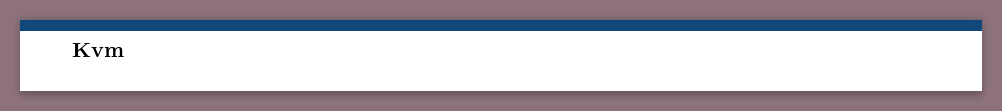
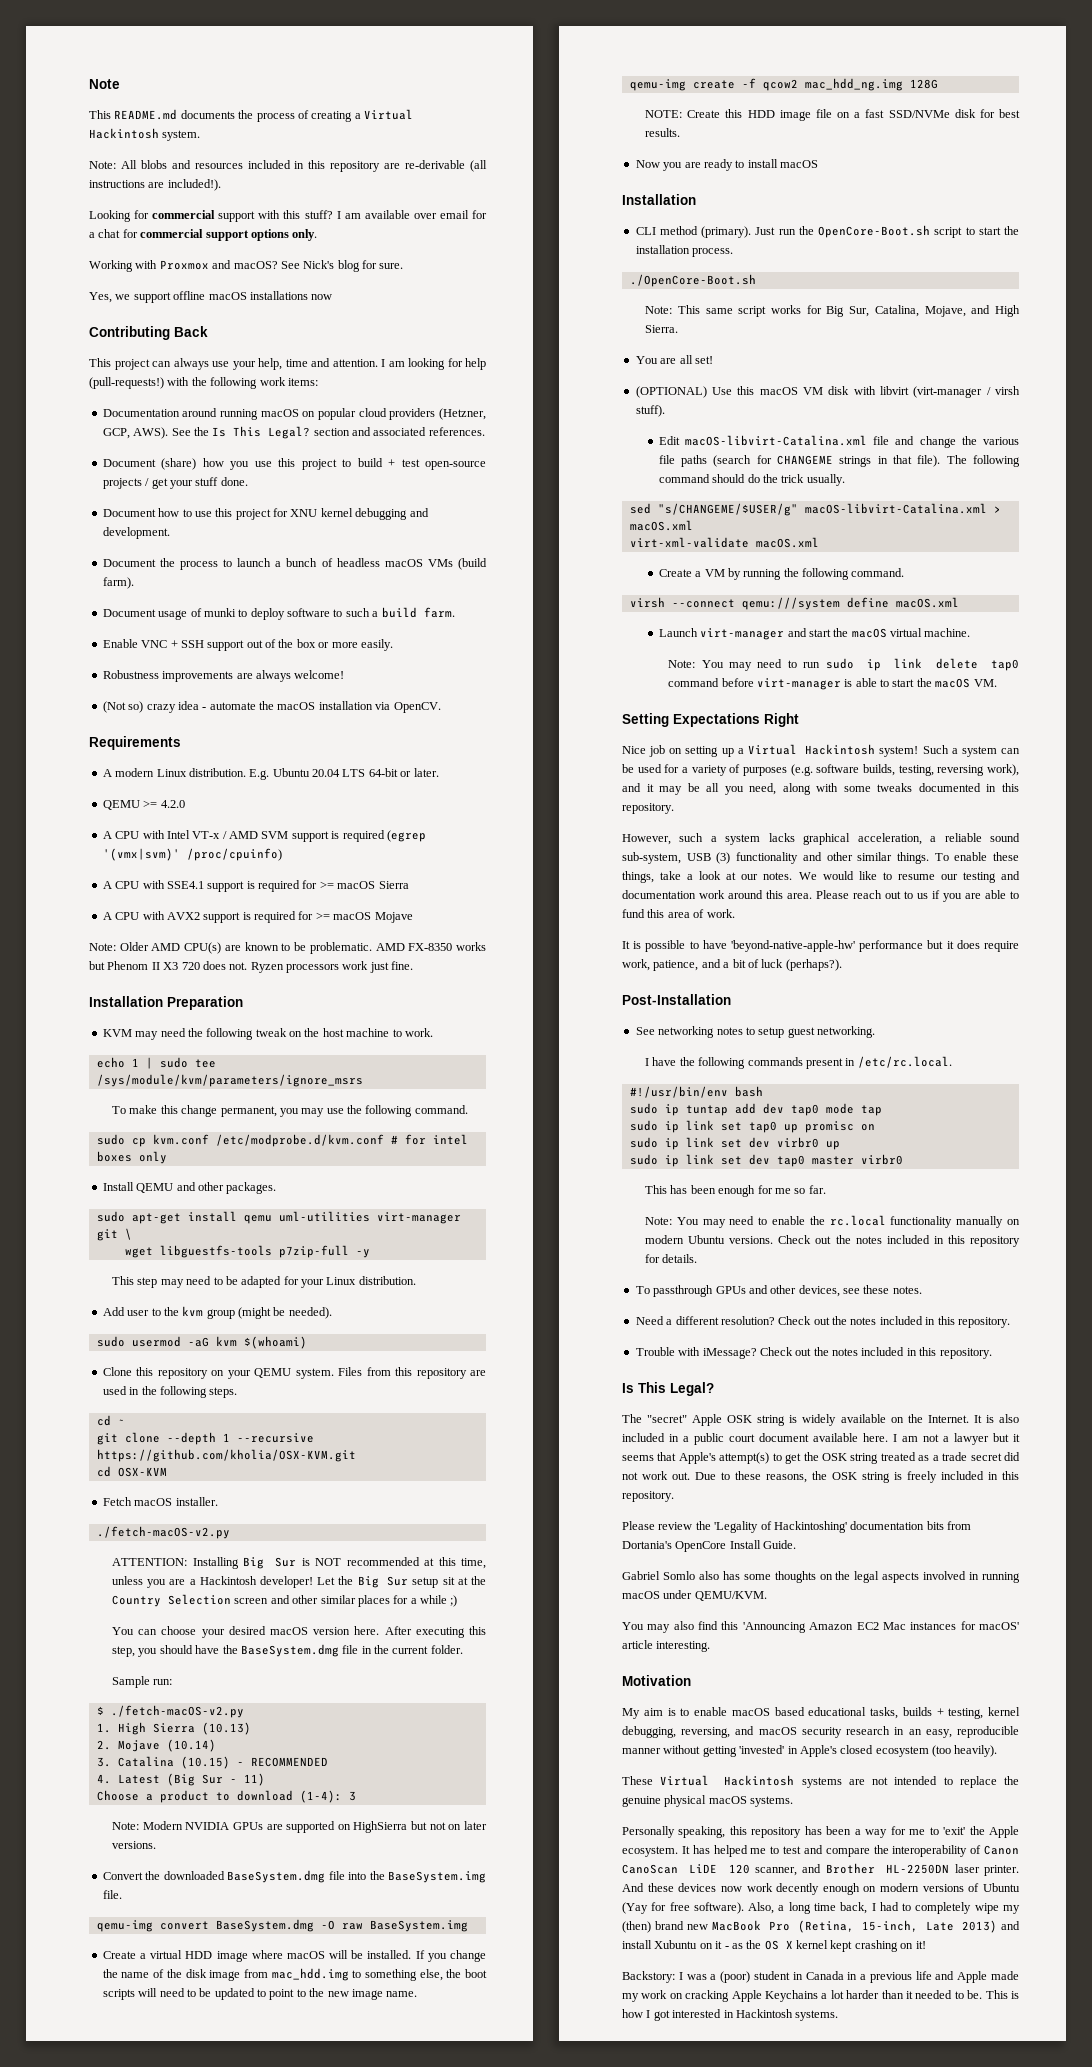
- Kvm
+ Note
+ This README.md documents the process of creating a Virtual Hackintosh system.
+ Note: All blobs and resources included in this repository are re-derivable (all instructions are included!).
+ Looking for commercial support with this stuff? I am available over email for a chat for commercial support options only.
+ Working with Proxmox and macOS? See Nick's blog for sure.
+ Yes, we support offline macOS installations now
+ Contributing Back
+ This project can always use your help, time and attention. I am looking for help (pull-requests!) with the following work items:
+ Documentation around running macOS on popular cloud providers (Hetzner, GCP, AWS). See the Is This Legal? section and associated references.
+ Document (share) how you use this project to build + test open-source projects / get your stuff done.
+ Document how to use this project for XNU kernel debugging and development.
+ Document the process to launch a bunch of headless macOS VMs (build farm).
+ Document usage of munki to deploy software to such a build farm.
+ Enable VNC + SSH support out of the box or more easily.
+ Robustness improvements are always welcome!
+ (Not so) crazy idea - automate the macOS installation via OpenCV.
+ Requirements
+ A modern Linux distribution. E.g. Ubuntu 20.04 LTS 64-bit or later.
+ QEMU >= 4.2.0
+ A CPU with Intel VT-x / AMD SVM support is required (egrep '(vmx|svm)' /proc/cpuinfo)
+ A CPU with SSE4.1 support is required for >= macOS Sierra
+ A CPU with AVX2 support is required for >= macOS Mojave
+ Note: Older AMD CPU(s) are known to be problematic. AMD FX-8350 works but Phenom II X3 720 does not. Ryzen processors work just fine.
+ Installation Preparation
+ KVM may need the following tweak on the host machine to work.
+ echo 1 | sudo tee /sys/module/kvm/parameters/ignore_msrs
+ To make this change permanent, you may use the following command.
+ sudo cp kvm.conf /etc/modprobe.d/kvm.conf # for intel boxes only
+ Install QEMU and other packages.
+ sudo apt-get install qemu uml-utilities virt-manager git \
+ wget libguestfs-tools p7zip-full -y
+ This step may need to be adapted for your Linux distribution.
+ Add user to the kvm group (might be needed).
+ sudo usermod -aG kvm $(whoami)
+ Clone this repository on your QEMU system. Files from this repository are used in the following steps.
+ cd ~
+ git clone --depth 1 --recursive https://github.com/kholia/OSX-KVM.git
+ cd OSX-KVM
+ Fetch macOS installer.
+ ./fetch-macOS-v2.py
+ ATTENTION: Installing Big Sur is NOT recommended at this time, unless you are a Hackintosh developer! Let the Big Sur setup sit at the Country Selection screen and other similar places for a while ;)
+ You can choose your desired macOS version here. After executing this step, you should have the BaseSystem.dmg file in the current folder.
+ Sample run:
+ $ ./fetch-macOS-v2.py
+ 1. High Sierra (10.13)
+ 2. Mojave (10.14)
+ 3. Catalina (10.15) - RECOMMENDED
+ 4. Latest (Big Sur - 11)
+ Choose a product to download (1-4): 3
+ Note: Modern NVIDIA GPUs are supported on HighSierra but not on later versions.
+ Convert the downloaded BaseSystem.dmg file into the BaseSystem.img file.
+ qemu-img convert BaseSystem.dmg -O raw BaseSystem.img
+ Create a virtual HDD image where macOS will be installed. If you change the name of the disk image from mac_hdd.img to something else, the boot scripts will need to be updated to point to the new image name.
+ qemu-img create -f qcow2 mac_hdd_ng.img 128G
+ NOTE: Create this HDD image file on a fast SSD/NVMe disk for best results.
+ Now you are ready to install macOS
+ Installation
+ CLI method (primary). Just run the OpenCore-Boot.sh script to start the installation process.
+ ./OpenCore-Boot.sh
+ Note: This same script works for Big Sur, Catalina, Mojave, and High Sierra.
+ You are all set!
+ (OPTIONAL) Use this macOS VM disk with libvirt (virt-manager / virsh stuff).
+ Edit macOS-libvirt-Catalina.xml file and change the various file paths (search for CHANGEME strings in that file). The following command should do the trick usually.
+ sed "s/CHANGEME/$USER/g" macOS-libvirt-Catalina.xml > macOS.xml
+ virt-xml-validate macOS.xml
+ Create a VM by running the following command.
+ virsh --connect qemu:///system define macOS.xml
+ Launch virt-manager and start the macOS virtual machine.
+ Note: You may need to run sudo ip link delete tap0 command before virt-manager is able to start the macOS VM.
+ Setting Expectations Right
+ Nice job on setting up a Virtual Hackintosh system! Such a system can be used for a variety of purposes (e.g. software builds, testing, reversing work), and it may be all you need, along with some tweaks documented in this repository.
+ However, such a system lacks graphical acceleration, a reliable sound sub-system, USB (3) functionality and other similar things. To enable these things, take a look at our notes. We would like to resume our testing and documentation work around this area. Please reach out to us if you are able to fund this area of work.
+ It is possible to have 'beyond-native-apple-hw' performance but it does require work, patience, and a bit of luck (perhaps?).
+ Post-Installation
+ See networking notes to setup guest networking.
+ I have the following commands present in /etc/rc.local.
+ #!/usr/bin/env bash
+ sudo ip tuntap add dev tap0 mode tap
+ sudo ip link set tap0 up promisc on
+ sudo ip link set dev virbr0 up
+ sudo ip link set dev tap0 master virbr0
+ This has been enough for me so far.
+ Note: You may need to enable the rc.local functionality manually on modern Ubuntu versions. Check out the notes included in this repository for details.
+ To passthrough GPUs and other devices, see these notes.
+ Need a different resolution? Check out the notes included in this repository.
+ Trouble with iMessage? Check out the notes included in this repository.
+ Is This Legal?
+ The "secret" Apple OSK string is widely available on the Internet. It is also included in a public court document available here. I am not a lawyer but it seems that Apple's attempt(s) to get the OSK string treated as a trade secret did not work out. Due to these reasons, the OSK string is freely included in this repository.
+ Please review the 'Legality of Hackintoshing' documentation bits from Dortania's OpenCore Install Guide.
+ Gabriel Somlo also has some thoughts on the legal aspects involved in running macOS under QEMU/KVM.
+ You may also find this 'Announcing Amazon EC2 Mac instances for macOS' article interesting.
+ Motivation
+ My aim is to enable macOS based educational tasks, builds + testing, kernel debugging, reversing, and macOS security research in an easy, reproducible manner without getting 'invested' in Apple's closed ecosystem (too heavily).
+ These Virtual Hackintosh systems are not intended to replace the genuine physical macOS systems.
+ Personally speaking, this repository has been a way for me to 'exit' the Apple ecosystem. It has helped me to test and compare the interoperability of Canon CanoScan LiDE 120 scanner, and Brother HL-2250DN laser printer. And these devices now work decently enough on modern versions of Ubuntu (Yay for free software). Also, a long time back, I had to completely wipe my (then) brand new MacBook Pro (Retina, 15-inch, Late 2013) and install Xubuntu on it - as the OS X kernel kept crashing on it!
+ Backstory: I was a (poor) student in Canada in a previous life and Apple made my work on cracking Apple Keychains a lot harder than it needed to be. This is how I got interested in Hackintosh systems.

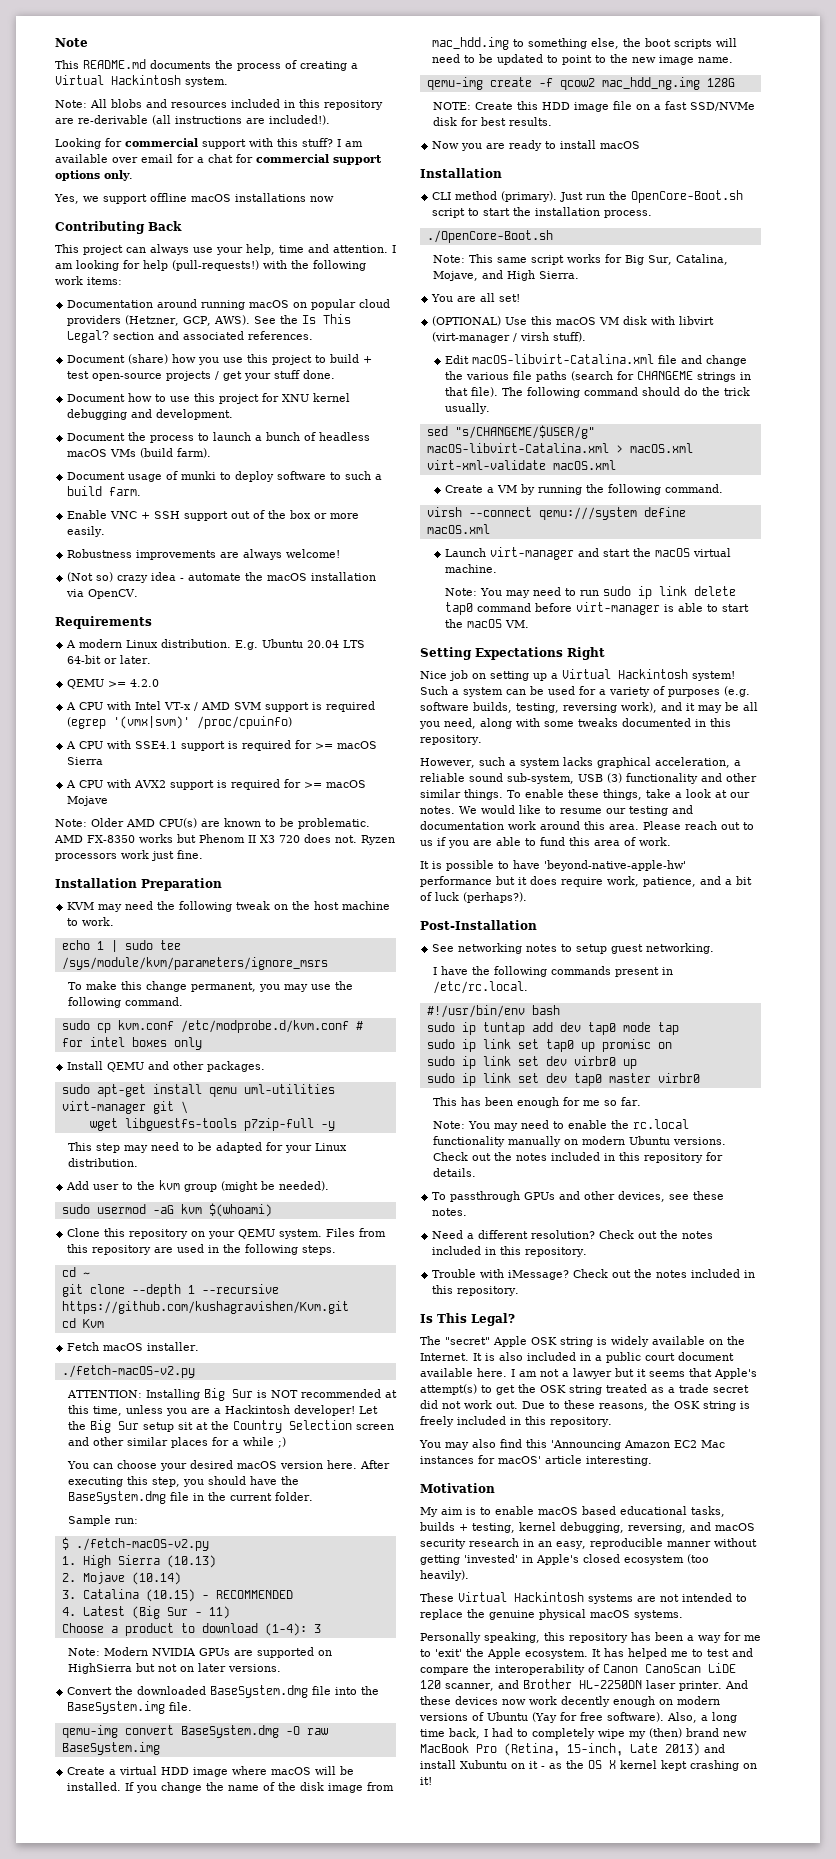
- Working with Proxmox and macOS? See Nick's blog for sure.
- git clone --depth 1 --recursive https://github.com/kholia/OSX-KVM.git
- cd OSX-KVM
+ git clone --depth 1 --recursive https://github.com/kushagravishen/Kvm.git
+ cd Kvm
- Please review the 'Legality of Hackintoshing' documentation bits from Dortania's OpenCore Install Guide.
- Gabriel Somlo also has some thoughts on the legal aspects involved in running macOS under QEMU/KVM.
- Backstory: I was a (poor) student in Canada in a previous life and Apple made my work on cracking Apple Keychains a lot harder than it needed to be. This is how I got interested in Hackintosh systems.

